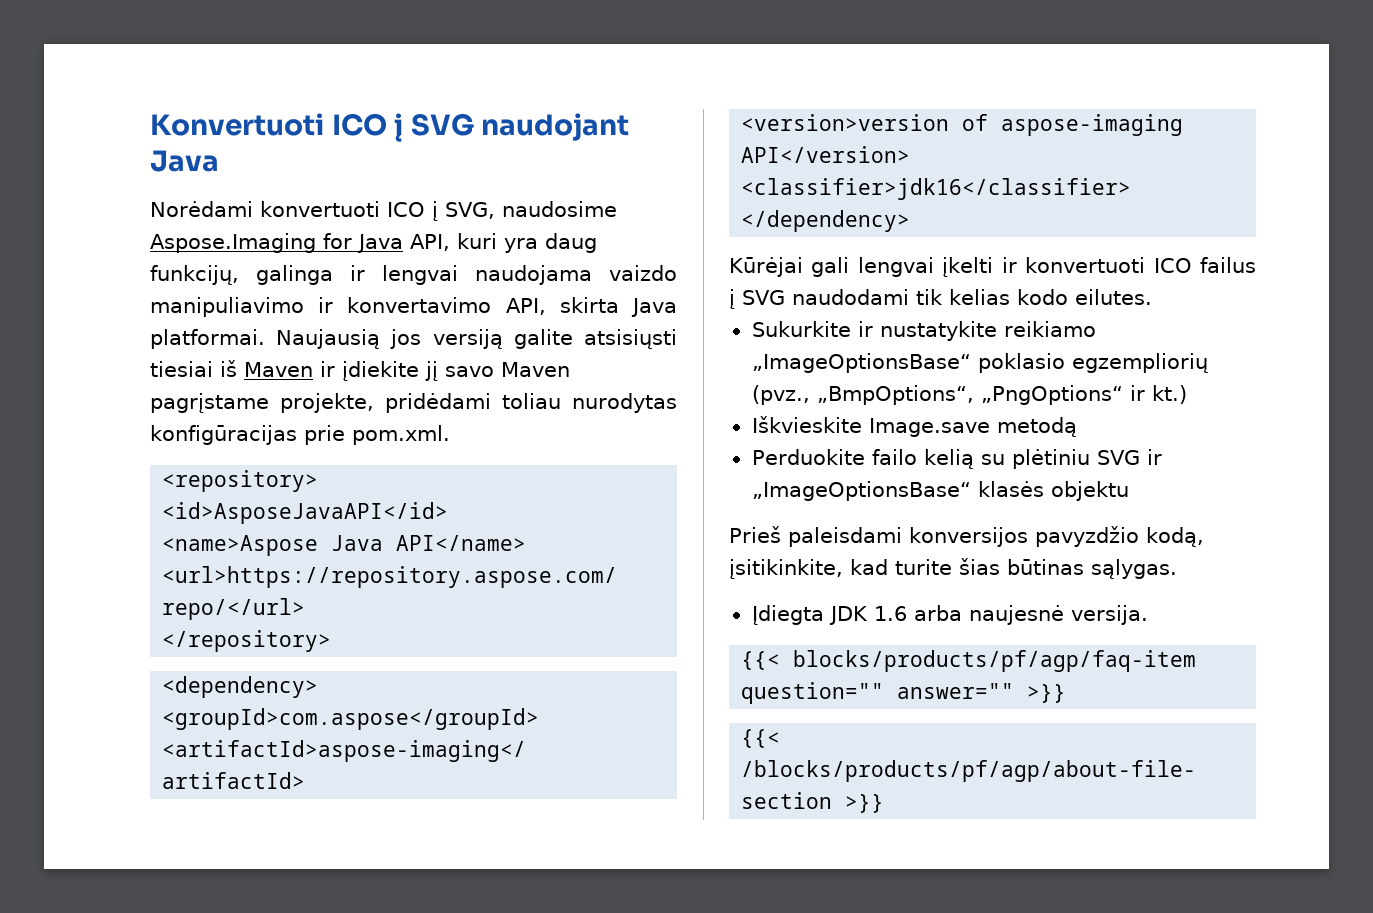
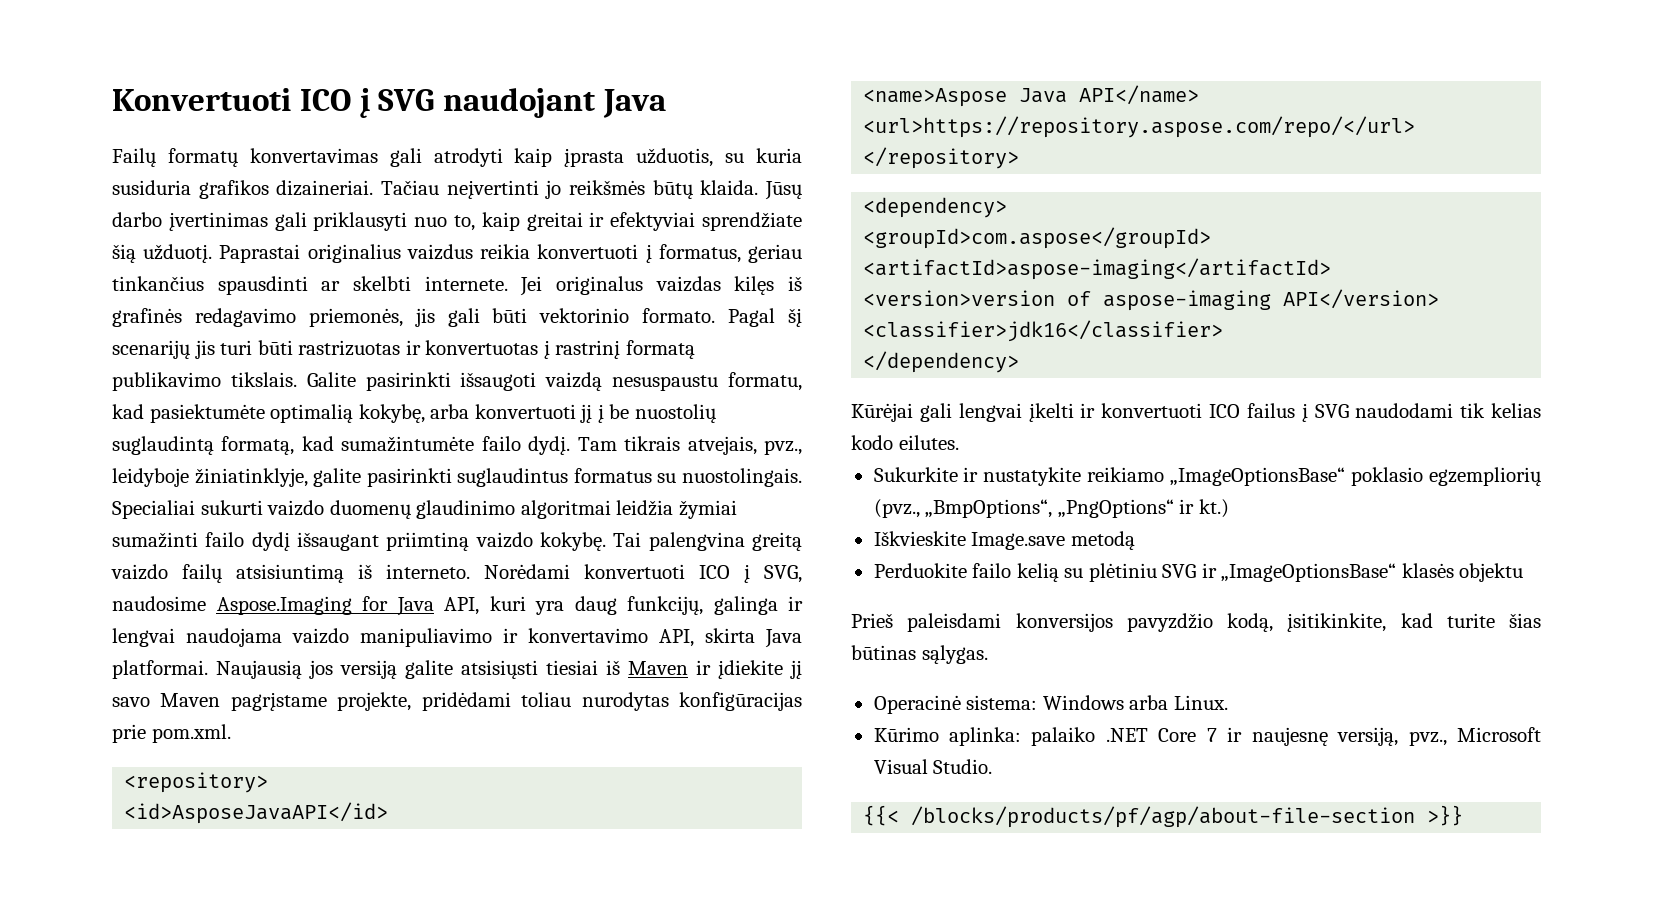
+ Failų formatų konvertavimas gali atrodyti kaip įprasta užduotis, su kuria susiduria grafikos dizaineriai. Tačiau neįvertinti jo reikšmės būtų klaida. Jūsų darbo įvertinimas gali priklausyti nuo to, kaip greitai ir efektyviai sprendžiate šią užduotį. Paprastai originalius vaizdus reikia konvertuoti į formatus, geriau tinkančius spausdinti ar skelbti internete. Jei originalus vaizdas kilęs iš grafinės redagavimo priemonės, jis gali būti vektorinio formato. Pagal šį scenarijų jis turi būti rastrizuotas ir konvertuotas į rastrinį formatą publikavimo tikslais. Galite pasirinkti išsaugoti vaizdą nesuspaustu formatu, kad pasiektumėte optimalią kokybę, arba konvertuoti jį į be nuostolių suglaudintą formatą, kad sumažintumėte failo dydį. Tam tikrais atvejais, pvz., leidyboje žiniatinklyje, galite pasirinkti suglaudintus formatus su nuostolingais. Specialiai sukurti vaizdo duomenų glaudinimo algoritmai leidžia žymiai sumažinti failo dydį išsaugant priimtiną vaizdo kokybę. Tai palengvina greitą vaizdo failų atsisiuntimą iš interneto.
- Įdiegta JDK 1.6 arba naujesnė versija.
- {{< blocks/products/pf/agp/faq-item question="" answer="" >}}
+ Operacinė sistema: Windows arba Linux.
+ Kūrimo aplinka: palaiko .NET Core 7 ir naujesnę versiją, pvz., Microsoft Visual Studio.

